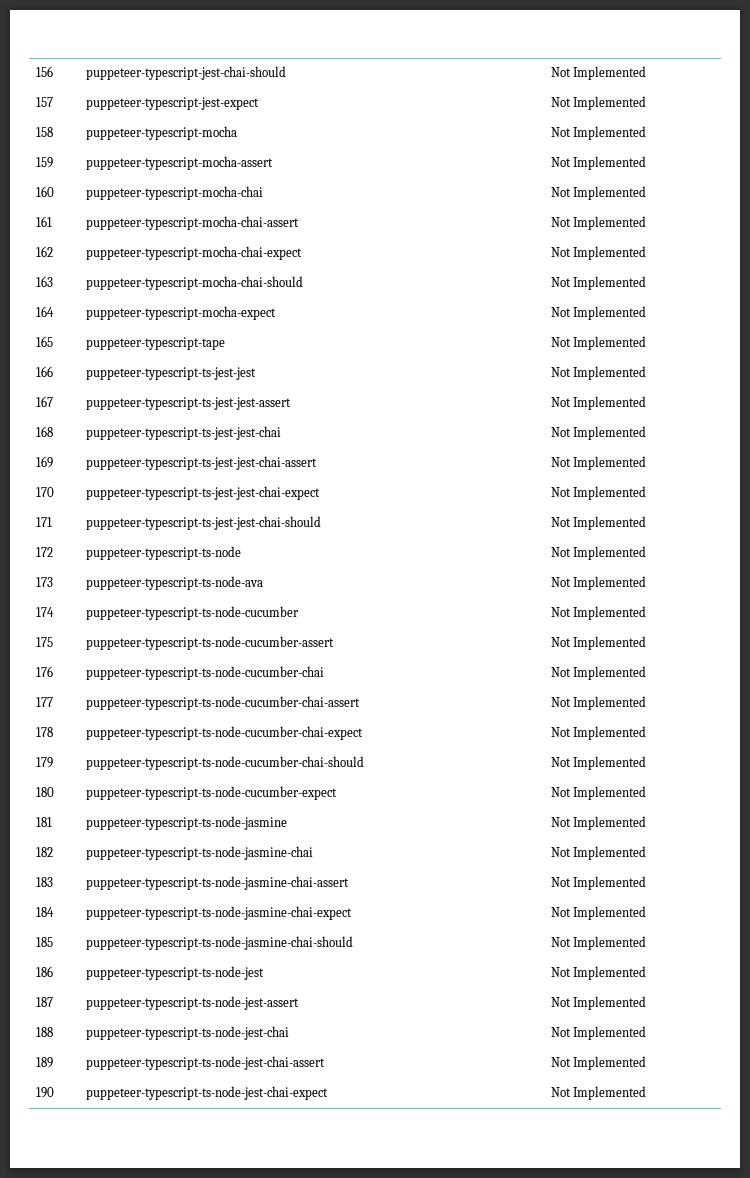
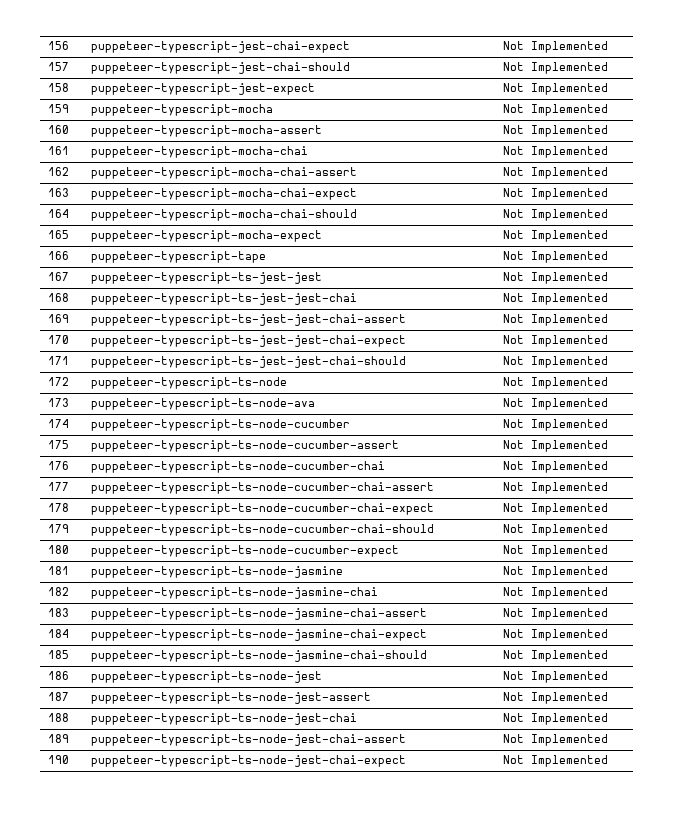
- 156 | puppeteer-typescript-jest-chai-should | Not Implemented
+ 156 | puppeteer-typescript-jest-chai-expect | Not Implemented
+ 157 | puppeteer-typescript-jest-chai-should | Not Implemented
- 157 | puppeteer-typescript-jest-expect | Not Implemented
+ 158 | puppeteer-typescript-jest-expect | Not Implemented
- 158 | puppeteer-typescript-mocha | Not Implemented
+ 159 | puppeteer-typescript-mocha | Not Implemented
- 159 | puppeteer-typescript-mocha-assert | Not Implemented
+ 160 | puppeteer-typescript-mocha-assert | Not Implemented
- 160 | puppeteer-typescript-mocha-chai | Not Implemented
+ 161 | puppeteer-typescript-mocha-chai | Not Implemented
- 161 | puppeteer-typescript-mocha-chai-assert | Not Implemented
+ 162 | puppeteer-typescript-mocha-chai-assert | Not Implemented
- 162 | puppeteer-typescript-mocha-chai-expect | Not Implemented
+ 163 | puppeteer-typescript-mocha-chai-expect | Not Implemented
- 163 | puppeteer-typescript-mocha-chai-should | Not Implemented
+ 164 | puppeteer-typescript-mocha-chai-should | Not Implemented
- 164 | puppeteer-typescript-mocha-expect | Not Implemented
+ 165 | puppeteer-typescript-mocha-expect | Not Implemented
- 165 | puppeteer-typescript-tape | Not Implemented
+ 166 | puppeteer-typescript-tape | Not Implemented
- 166 | puppeteer-typescript-ts-jest-jest | Not Implemented
+ 167 | puppeteer-typescript-ts-jest-jest | Not Implemented
- 167 | puppeteer-typescript-ts-jest-jest-assert | Not Implemented

